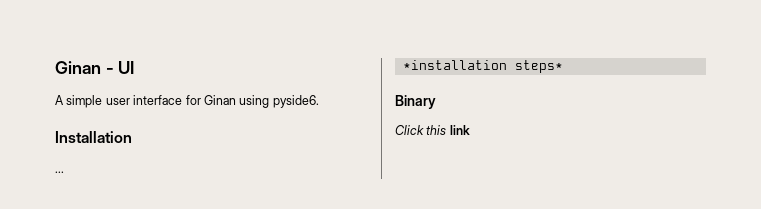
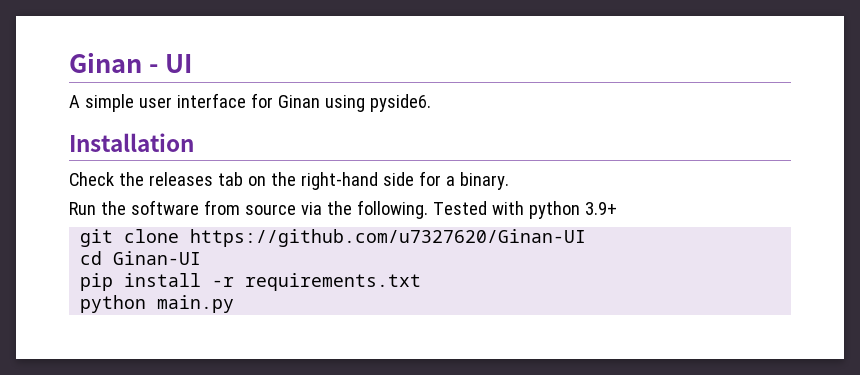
- ...
- *installation steps*
- Binary
- Click this link
+ Check the releases tab on the right-hand side for a binary.
+ Run the software from source via the following. Tested with python 3.9+
+ git clone https://github.com/u7327620/Ginan-UI
+ cd Ginan-UI
+ pip install -r requirements.txt
+ python main.py

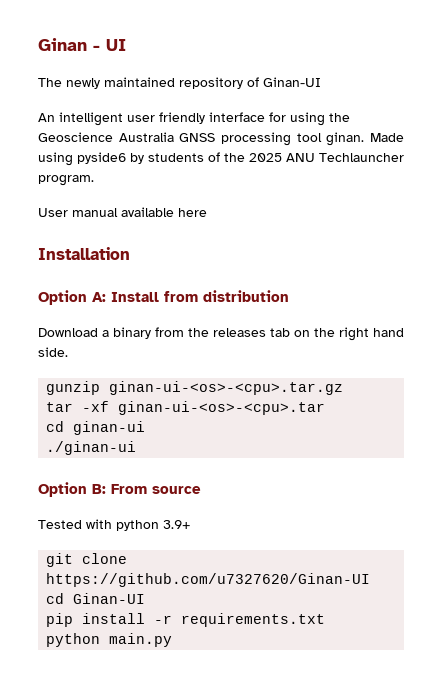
- A simple user interface for Ginan using pyside6.
+ The newly maintained repository of Ginan-UI
+ An intelligent user friendly interface for using the Geoscience Australia GNSS processing tool ginan. Made using pyside6 by students of the 2025 ANU Techlauncher program.
+ User manual available here
  Installation
- Check the releases tab on the right-hand side for a binary.
- Run the software from source via the following. Tested with python 3.9+
+ Option A: Install from distribution
+ Download a binary from the releases tab on the right hand side.
+ gunzip ginan-ui-<os>-<cpu>.tar.gz
+ tar -xf ginan-ui-<os>-<cpu>.tar
+ cd ginan-ui
+ ./ginan-ui
+ Option B: From source
+ Tested with python 3.9+

